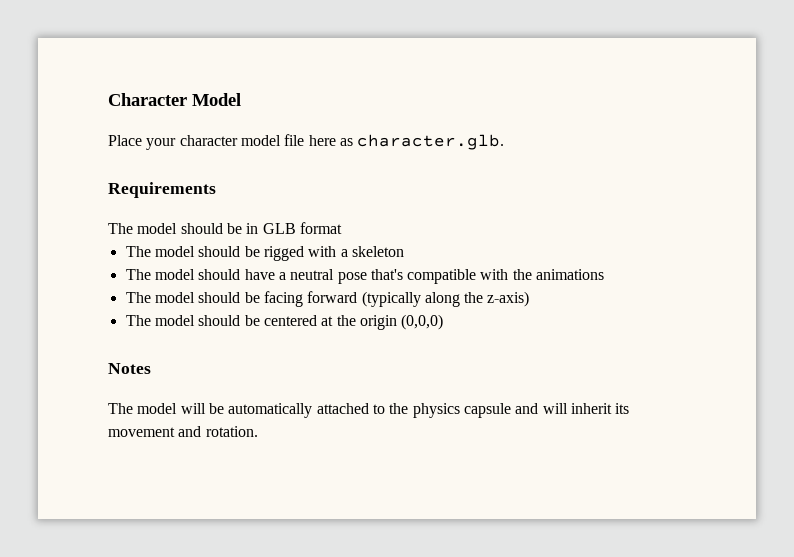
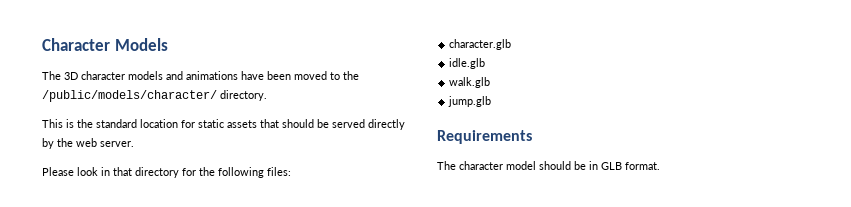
- Character Model
- Place your character model file here as character.glb.
+ Character Models
+ The 3D character models and animations have been moved to the /public/models/character/ directory.
+ This is the standard location for static assets that should be served directly by the web server.
+ Please look in that directory for the following files:
+ character.glb
+ idle.glb
+ walk.glb
+ jump.glb
- The model should be in GLB format
- The model should be rigged with a skeleton
- The model should have a neutral pose that's compatible with the animations
- The model should be facing forward (typically along the z-axis)
- The model should be centered at the origin (0,0,0)
- Notes
- The model will be automatically attached to the physics capsule and will inherit its movement and rotation.
+ The character model should be in GLB format.

